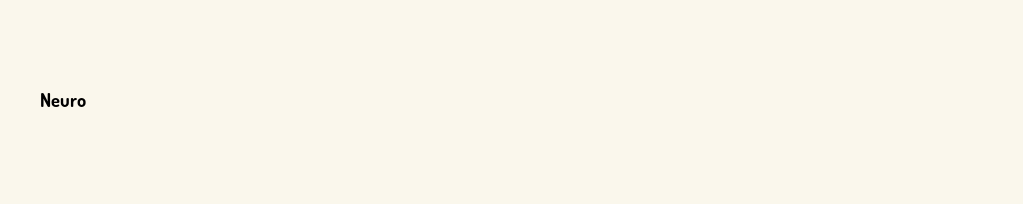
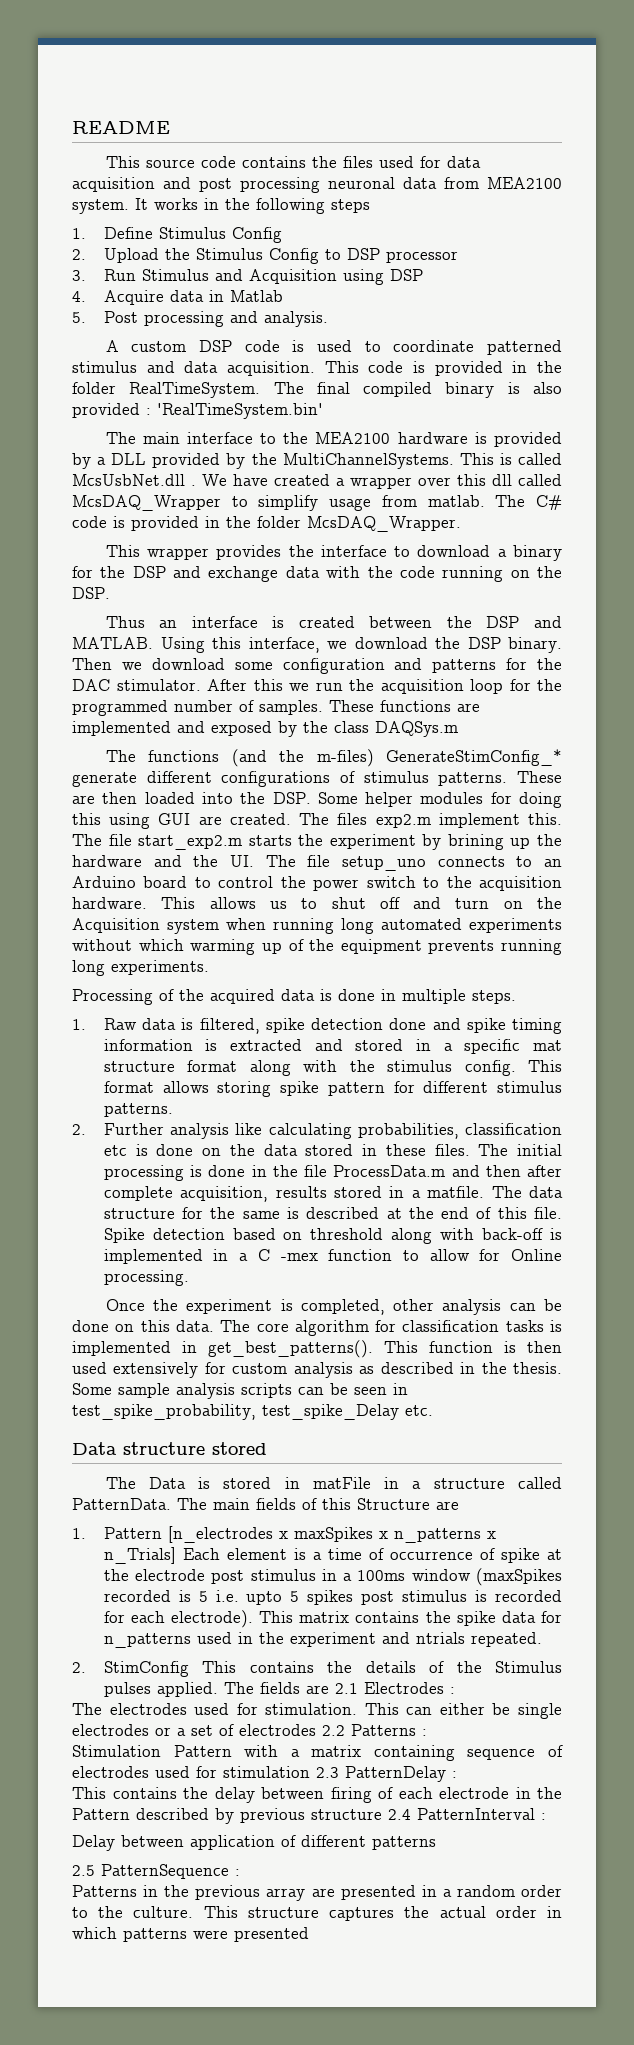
- Neuro
+ README
+ This source code contains the files used for data acquisition and post processing neuronal data from MEA2100 system. It works in the following steps
+ 1. Define Stimulus Config
+ 2. Upload the Stimulus Config to DSP processor
+ 3. Run Stimulus and Acquisition using DSP
+ 4. Acquire data in Matlab
+ 5. Post processing and analysis.
+ A custom DSP code is used to coordinate patterned stimulus and data acquisition. This code is provided in the folder RealTimeSystem. The final compiled binary is also provided : 'RealTimeSystem.bin'
+ The main interface to the MEA2100 hardware is provided by a DLL provided by the MultiChannelSystems. This is called McsUsbNet.dll . We have created a wrapper over this dll called McsDAQ_Wrapper to simplify usage from matlab. The C# code is provided in the folder McsDAQ_Wrapper.
+ This wrapper provides the interface to download a binary for the DSP and exchange data with the code running on the DSP.
+ Thus an interface is created between the DSP and MATLAB. Using this interface, we download the DSP binary. Then we download some configuration and patterns for the DAC stimulator. After this we run the acquisition loop for the programmed number of samples. These functions are implemented and exposed by the class DAQSys.m
+ The functions (and the m-files) GenerateStimConfig_* generate different configurations of stimulus patterns. These are then loaded into the DSP. Some helper modules for doing this using GUI are created. The files exp2.m implement this. The file start_exp2.m starts the experiment by brining up the hardware and the UI. The file setup_uno connects to an Arduino board to control the power switch to the acquisition hardware. This allows us to shut off and turn on the Acquisition system when running long automated experiments without which warming up of the equipment prevents running long experiments.
+ Processing of the acquired data is done in multiple steps.
+ 1. Raw data is filtered, spike detection done and spike timing information is extracted and stored in a specific mat structure format along with the stimulus config. This format allows storing spike pattern for different stimulus patterns.
+ 2. Further analysis like calculating probabilities, classification etc is done on the data stored in these files. The initial processing is done in the file ProcessData.m and then after complete acquisition, results stored in a matfile. The data structure for the same is described at the end of this file. Spike detection based on threshold along with back-off is implemented in a C -mex function to allow for Online processing.
+ Once the experiment is completed, other analysis can be done on this data. The core algorithm for classification tasks is implemented in get_best_patterns(). This function is then used extensively for custom analysis as described in the thesis. Some sample analysis scripts can be seen in test_spike_probability, test_spike_Delay etc.
+ Data structure stored
+ The Data is stored in matFile in a structure called PatternData. The main fields of this Structure are
+ 1. Pattern [n_electrodes x maxSpikes x n_patterns x n_Trials] Each element is a time of occurrence of spike at the electrode post stimulus in a 100ms window (maxSpikes recorded is 5 i.e. upto 5 spikes post stimulus is recorded for each electrode). This matrix contains the spike data for n_patterns used in the experiment and ntrials repeated.
+ 2. StimConfig This contains the details of the Stimulus pulses applied. The fields are 2.1 Electrodes :
+ The electrodes used for stimulation. This can either be single electrodes or a set of electrodes 2.2 Patterns :
+ Stimulation Pattern with a matrix containing sequence of electrodes used for stimulation 2.3 PatternDelay :
+ This contains the delay between firing of each electrode in the Pattern described by previous structure 2.4 PatternInterval :
+ Delay between application of different patterns
+ 2.5 PatternSequence :
+ Patterns in the previous array are presented in a random order to the culture. This structure captures the actual order in which patterns were presented

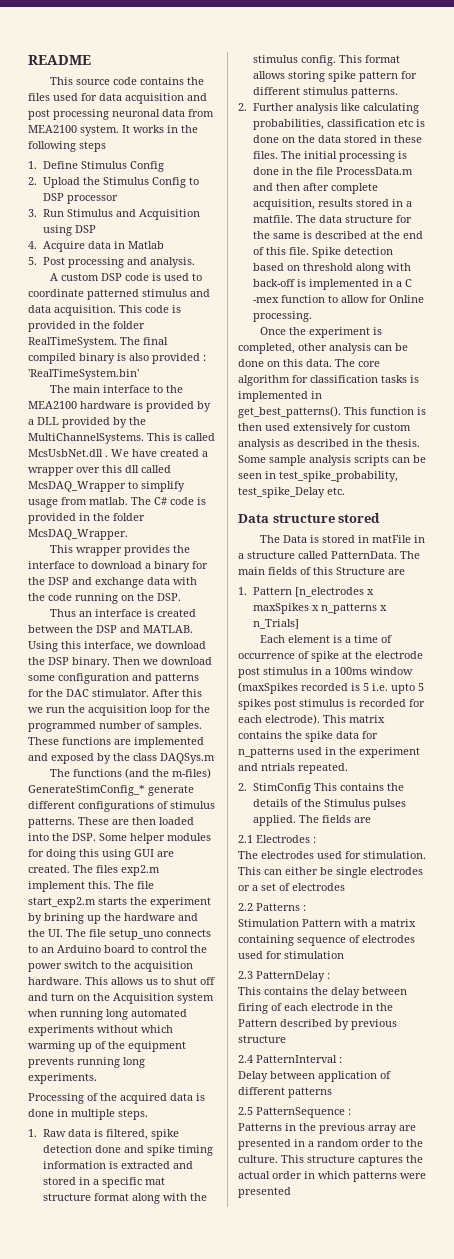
- 1. Pattern [n_electrodes x maxSpikes x n_patterns x n_Trials] Each element is a time of occurrence of spike at the electrode post stimulus in a 100ms window (maxSpikes recorded is 5 i.e. upto 5 spikes post stimulus is recorded for each electrode).
+ 1. Pattern [n_electrodes x maxSpikes x n_patterns x n_Trials]
+ Each element is a time of occurrence of spike at the electrode post stimulus in a 100ms window (maxSpikes recorded is 5 i.e. upto 5 spikes post stimulus is recorded for each electrode).
- The fields are 2.1 Electrodes :
+ The fields are
+ 2.1 Electrodes :
- This can either be single electrodes or a set of electrodes 2.2 Patterns :
+ This can either be single electrodes or a set of electrodes
+ 2.2 Patterns :
- Stimulation Pattern with a matrix containing sequence of electrodes used for stimulation 2.3 PatternDelay :
+ Stimulation Pattern with a matrix containing sequence of electrodes used for stimulation
+ 2.3 PatternDelay :
- This contains the delay between firing of each electrode in the Pattern described by previous structure 2.4 PatternInterval :
+ This contains the delay between firing of each electrode in the Pattern described by previous structure
+ 2.4 PatternInterval :

